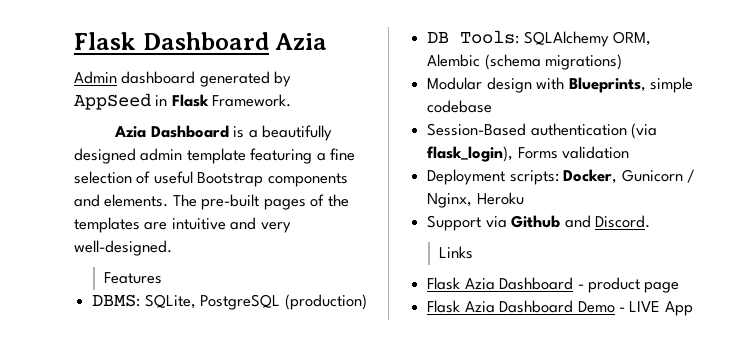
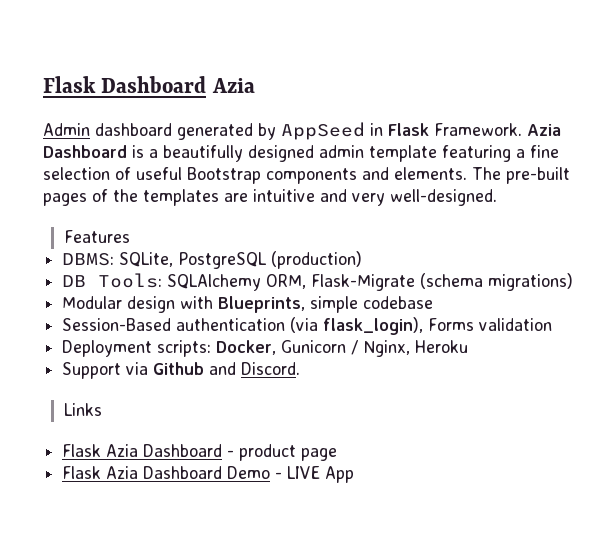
- Admin dashboard generated by AppSeed in Flask Framework.
- Azia Dashboard is a beautifully designed admin template featuring a fine selection of useful Bootstrap components and elements.
+ Admin dashboard generated by AppSeed in Flask Framework. Azia Dashboard is a beautifully designed admin template featuring a fine selection of useful Bootstrap components and elements.
- DB Tools: SQLAlchemy ORM, Alembic (schema migrations)
+ DB Tools: SQLAlchemy ORM, Flask-Migrate (schema migrations)

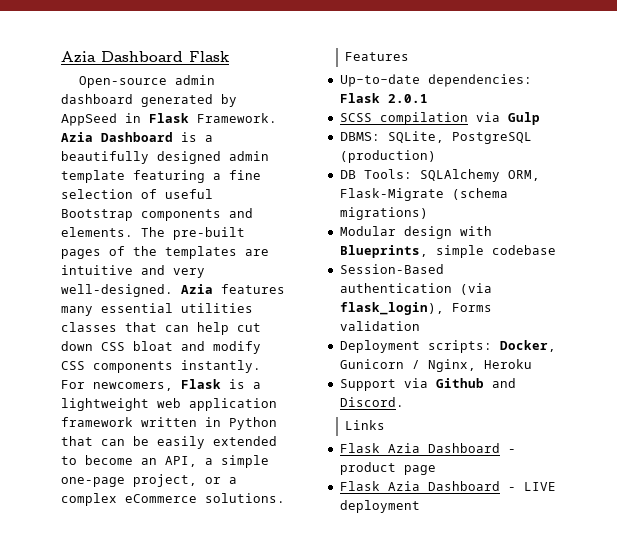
- Flask Dashboard Azia
- Admin dashboard generated by AppSeed in Flask Framework.
+ Azia Dashboard Flask
+ Open-source admin dashboard generated by AppSeed in Flask Framework.
- The pre-built pages of the templates are intuitive and very well-designed.
+ The pre-built pages of the templates are intuitive and very well-designed. Azia features many essential utilities classes that can help cut down CSS bloat and modify CSS components instantly. For newcomers, Flask is a lightweight web application framework written in Python that can be easily extended to become an API, a simple one-page project, or a complex eCommerce solutions.
  Features
+ Up-to-date dependencies: Flask 2.0.1
+ SCSS compilation via Gulp
- Flask Azia Dashboard Demo - LIVE App
+ Flask Azia Dashboard - LIVE deployment

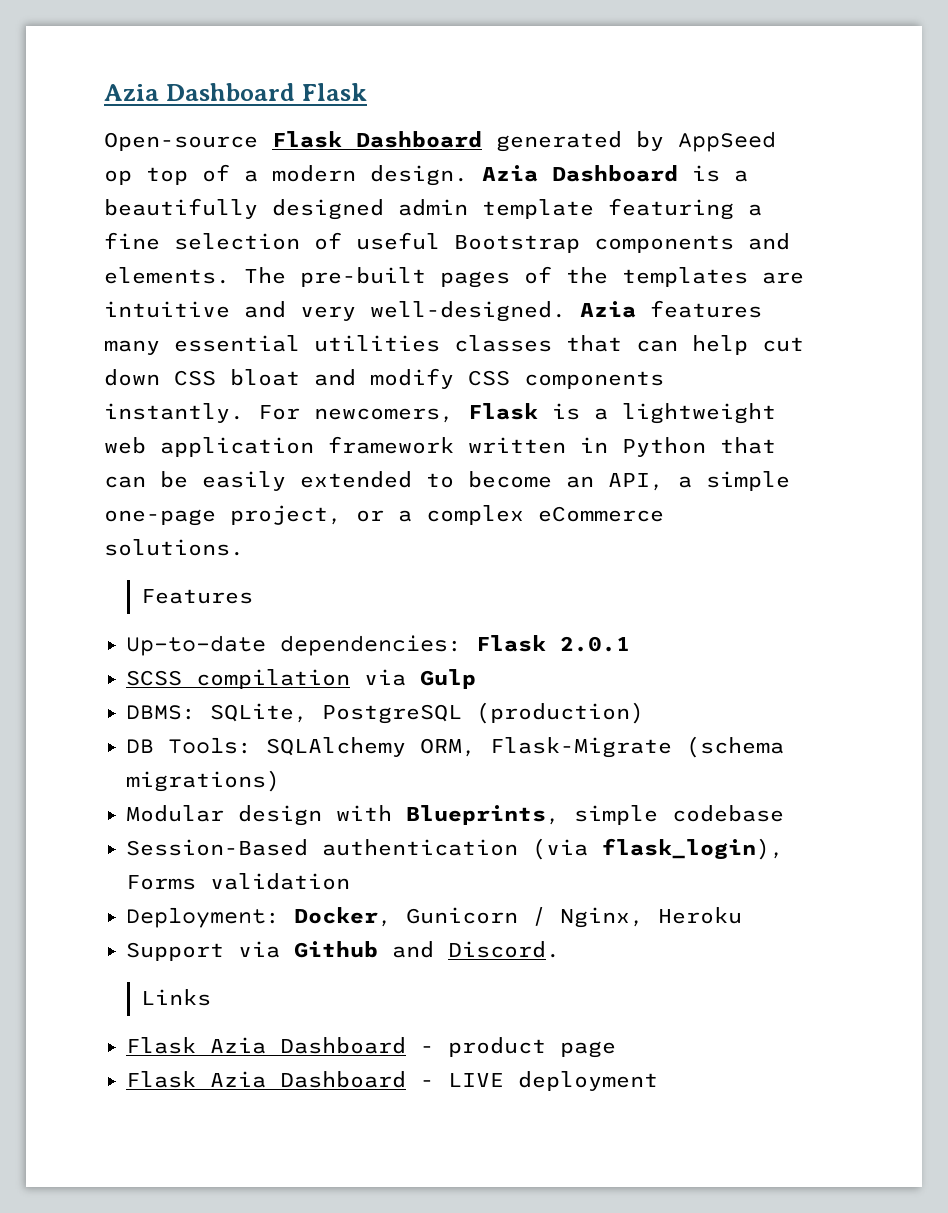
- Open-source admin dashboard generated by AppSeed in Flask Framework.
+ Open-source Flask Dashboard generated by AppSeed op top of a modern design.
- Deployment scripts: Docker, Gunicorn / Nginx, Heroku
+ Deployment: Docker, Gunicorn / Nginx, Heroku

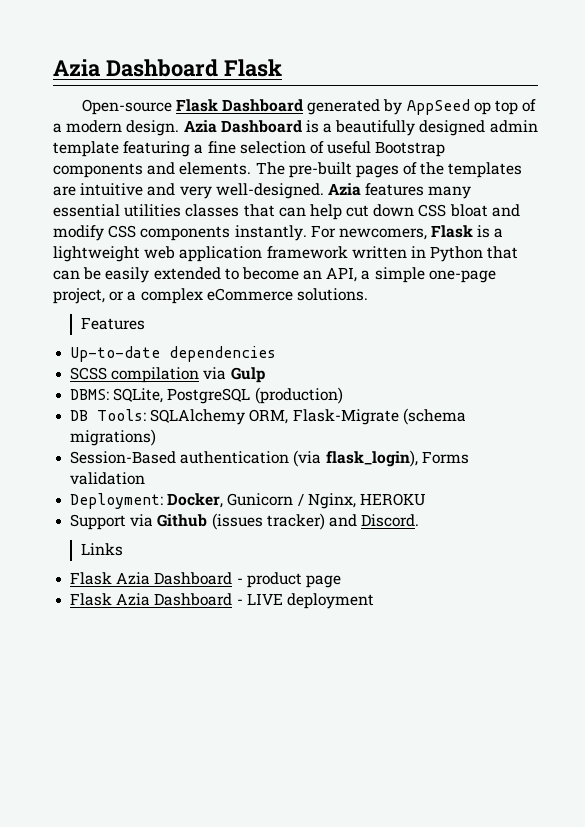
- Up-to-date dependencies: Flask 2.0.1
+ Up-to-date dependencies
- Modular design with Blueprints, simple codebase
- Deployment: Docker, Gunicorn / Nginx, Heroku
+ Deployment: Docker, Gunicorn / Nginx, HEROKU
- Support via Github and Discord.
+ Support via Github (issues tracker) and Discord.

